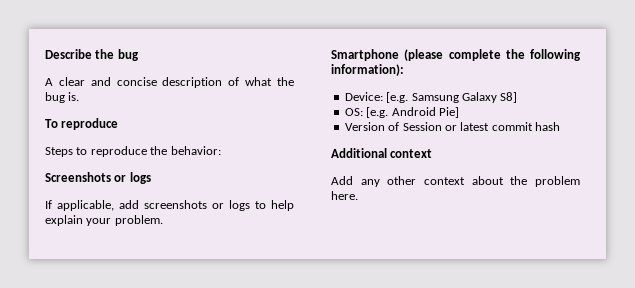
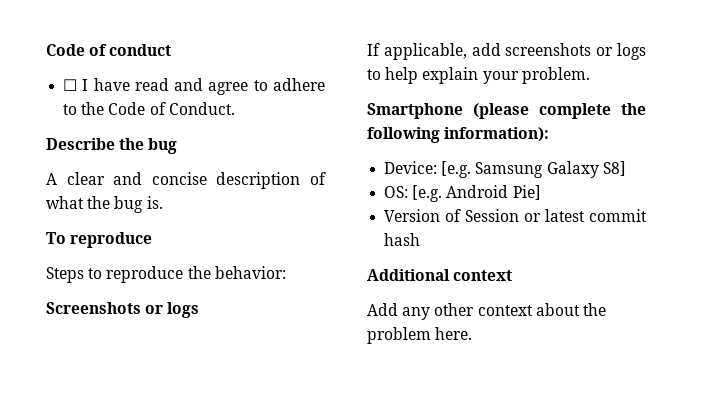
+ Code of conduct
+ ☐ I have read and agree to adhere to the Code of Conduct.

